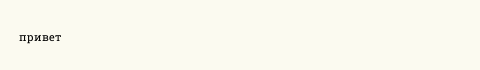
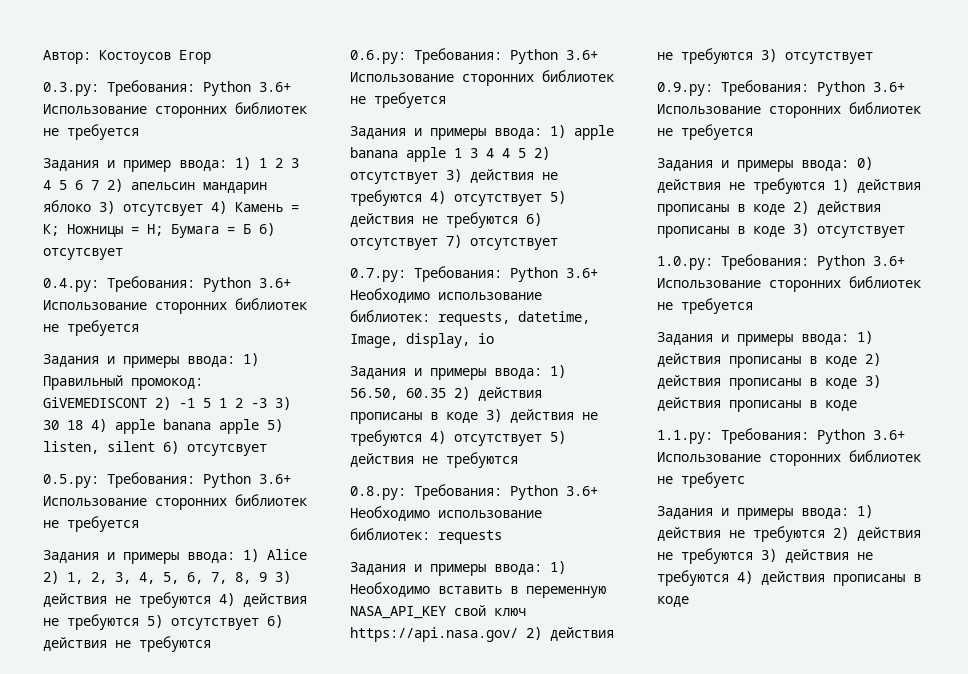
- привет
+ Автор: Костоусов Егор
+ 0.3.py: Требования: Python 3.6+ Использование сторонних библиотек не требуется
+ Задания и пример ввода: 1) 1 2 3 4 5 6 7 2) апельсин мандарин яблоко 3) отсутсвует 4) Камень = К; Ножницы = Н; Бумага = Б 6) отсутсвует
+ 0.4.py: Требования: Python 3.6+ Использование сторонних библиотек не требуется
+ Задания и примеры ввода: 1) Правильный промокод: GiVEMEDISCONT 2) -1 5 1 2 -3 3) 30 18 4) apple banana apple 5) listen, silent 6) отсутсвует
+ 0.5.py: Требования: Python 3.6+ Использование сторонних библиотек не требуется
+ Задания и примеры ввода: 1) Alice 2) 1, 2, 3, 4, 5, 6, 7, 8, 9 3) действия не требуются 4) действия не требуются 5) отсутствует 6) действия не требуются
+ 0.6.py: Требования: Python 3.6+ Использование сторонних библиотек не требуется
+ Задания и примеры ввода: 1) apple banana apple 1 3 4 4 5 2) отсутствует 3) действия не требуются 4) отсутствует 5) действия не требуются 6) отсутствует 7) отсутствует
+ 0.7.py: Требования: Python 3.6+ Необходимо использование библиотек: requests, datetime, Image, display, io
+ Задания и примеры ввода: 1) 56.50, 60.35 2) действия прописаны в коде 3) действия не требуются 4) отсутствует 5) действия не требуются
+ 0.8.py: Требования: Python 3.6+ Необходимо использование библиотек: requests
+ Задания и примеры ввода: 1) Необходимо вставить в переменную NASA_API_KEY свой ключ https://api.nasa.gov/ 2) действия не требуются 3) отсутствует
+ 0.9.py: Требования: Python 3.6+ Использование сторонних библиотек не требуется
+ Задания и примеры ввода: 0) действия не требуются 1) действия прописаны в коде 2) действия прописаны в коде 3) отсутствует
+ 1.0.py: Требования: Python 3.6+ Использование сторонних библиотек не требуется
+ Задания и примеры ввода: 1) действия прописаны в коде 2) действия прописаны в коде 3) действия прописаны в коде
+ 1.1.py: Требования: Python 3.6+ Использование сторонних библиотек не требуетс
+ Задания и примеры ввода: 1) действия не требуются 2) действия не требуются 3) действия не требуются 4) действия прописаны в коде

